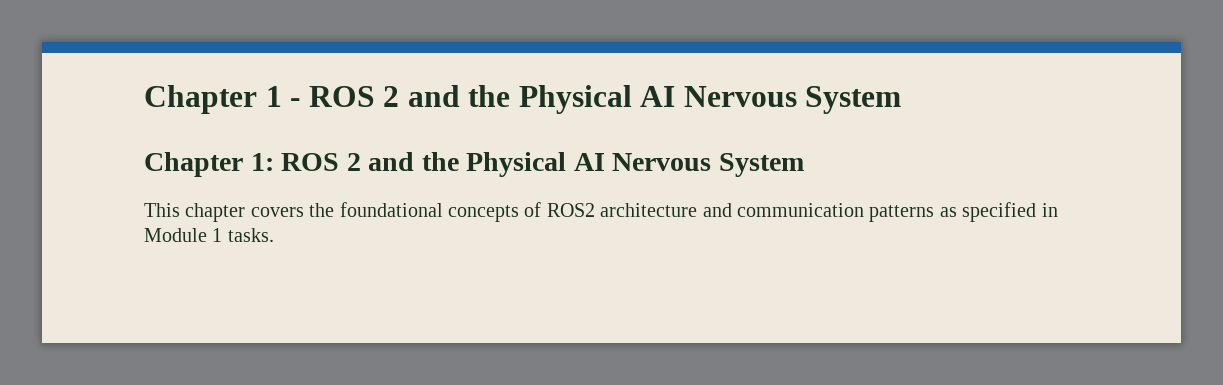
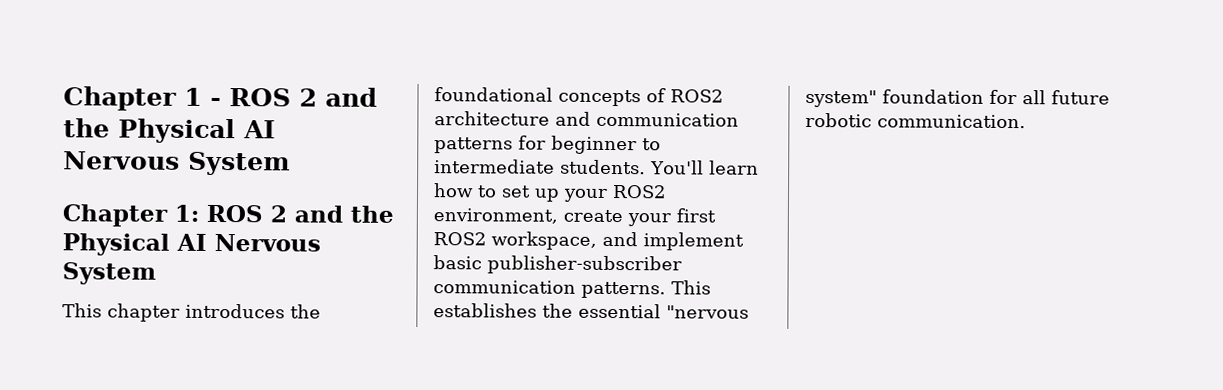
- This chapter covers the foundational concepts of ROS2 architecture and communication patterns as specified in Module 1 tasks.
+ This chapter introduces the foundational concepts of ROS2 architecture and communication patterns for beginner to intermediate students. You'll learn how to set up your ROS2 environment, create your first ROS2 workspace, and implement basic publisher-subscriber communication patterns. This establishes the essential "nervous system" foundation for all future robotic communication.

